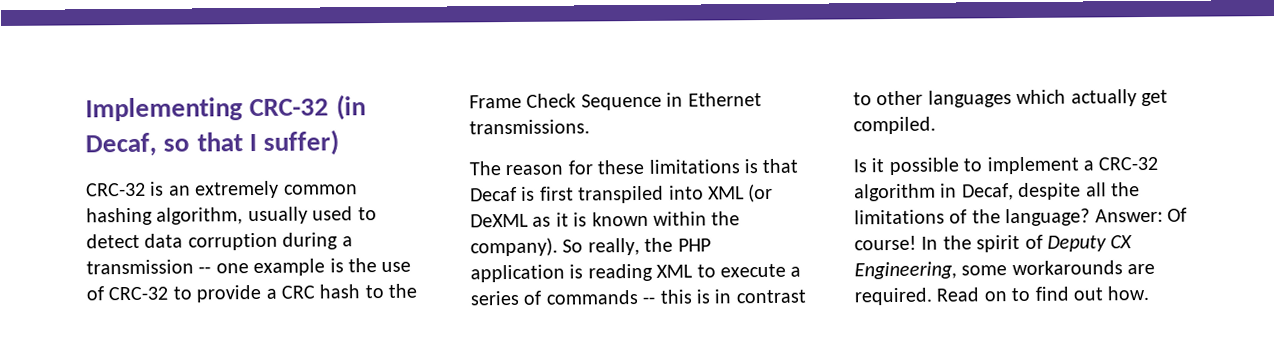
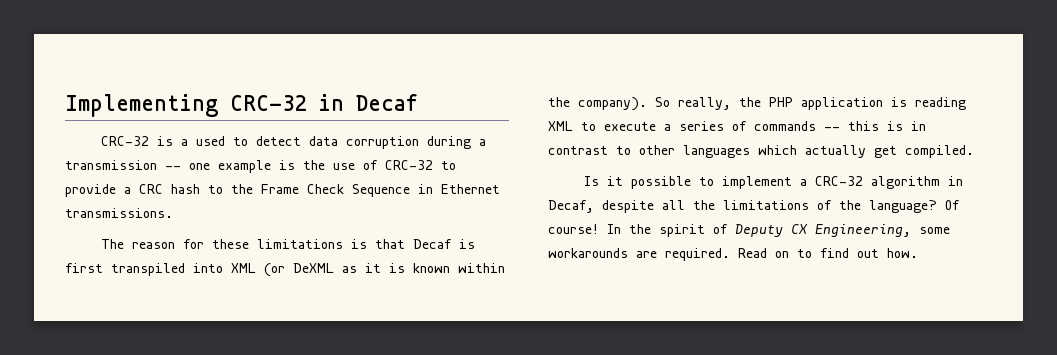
- Implementing CRC-32 (in Decaf, so that I suffer)
- CRC-32 is an extremely common hashing algorithm, usually used to detect data corruption during a transmission -- one example is the use of CRC-32 to provide a CRC hash to the Frame Check Sequence in Ethernet transmissions.
+ Implementing CRC-32 in Decaf
+ CRC-32 is a used to detect data corruption during a transmission -- one example is the use of CRC-32 to provide a CRC hash to the Frame Check Sequence in Ethernet transmissions.
- Answer: Of course!
+ Of course!

